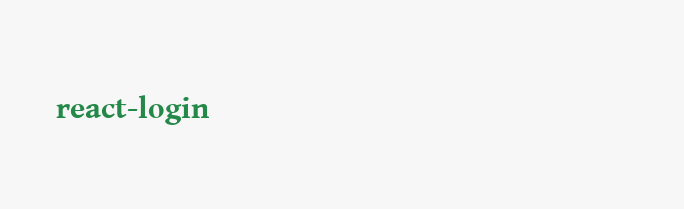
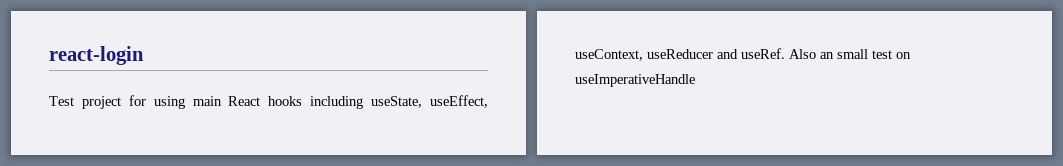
+ Test project for using main React hooks including useState, useEffect, useContext, useReducer and useRef. Also an small test on useImperativeHandle

